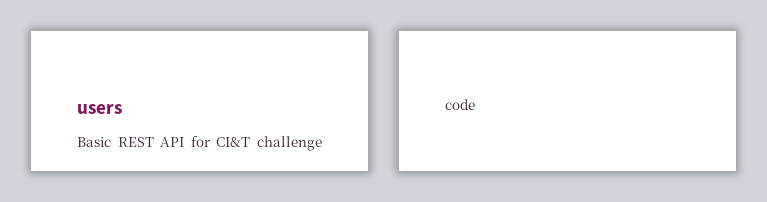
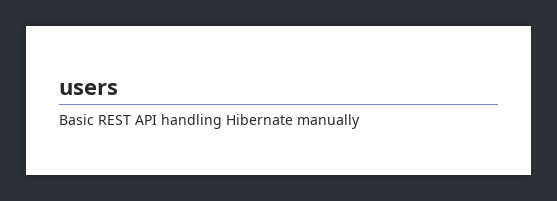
- Basic REST API for CI&T challenge code
+ Basic REST API handling Hibernate manually

